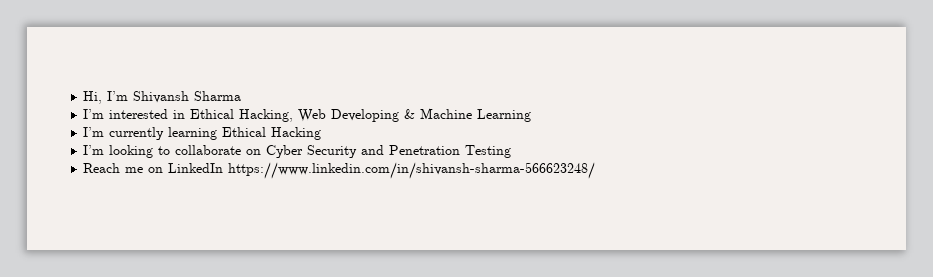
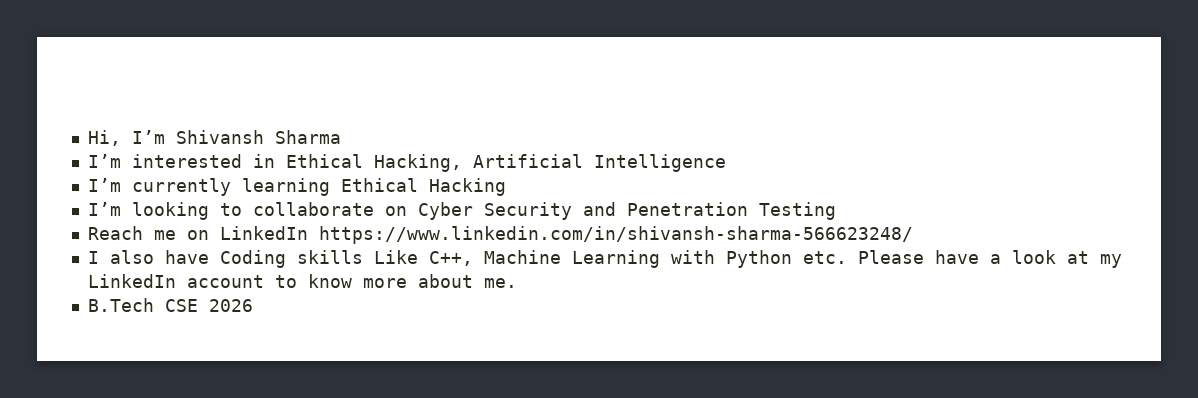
- I’m interested in Ethical Hacking, Web Developing & Machine Learning
+ I’m interested in Ethical Hacking, Artificial Intelligence
+ I also have Coding skills Like C++, Machine Learning with Python etc. Please have a look at my LinkedIn account to know more about me.
+ B.Tech CSE 2026

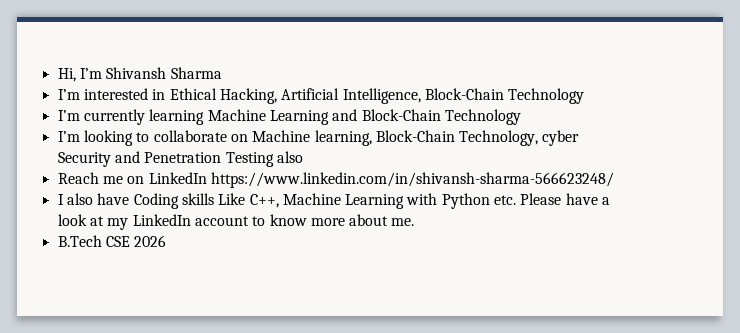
- I’m interested in Ethical Hacking, Artificial Intelligence
+ I’m interested in Ethical Hacking, Artificial Intelligence, Block-Chain Technology
- I’m currently learning Ethical Hacking
+ I’m currently learning Machine Learning and Block-Chain Technology
- I’m looking to collaborate on Cyber Security and Penetration Testing
+ I’m looking to collaborate on Machine learning, Block-Chain Technology, cyber Security and Penetration Testing also

